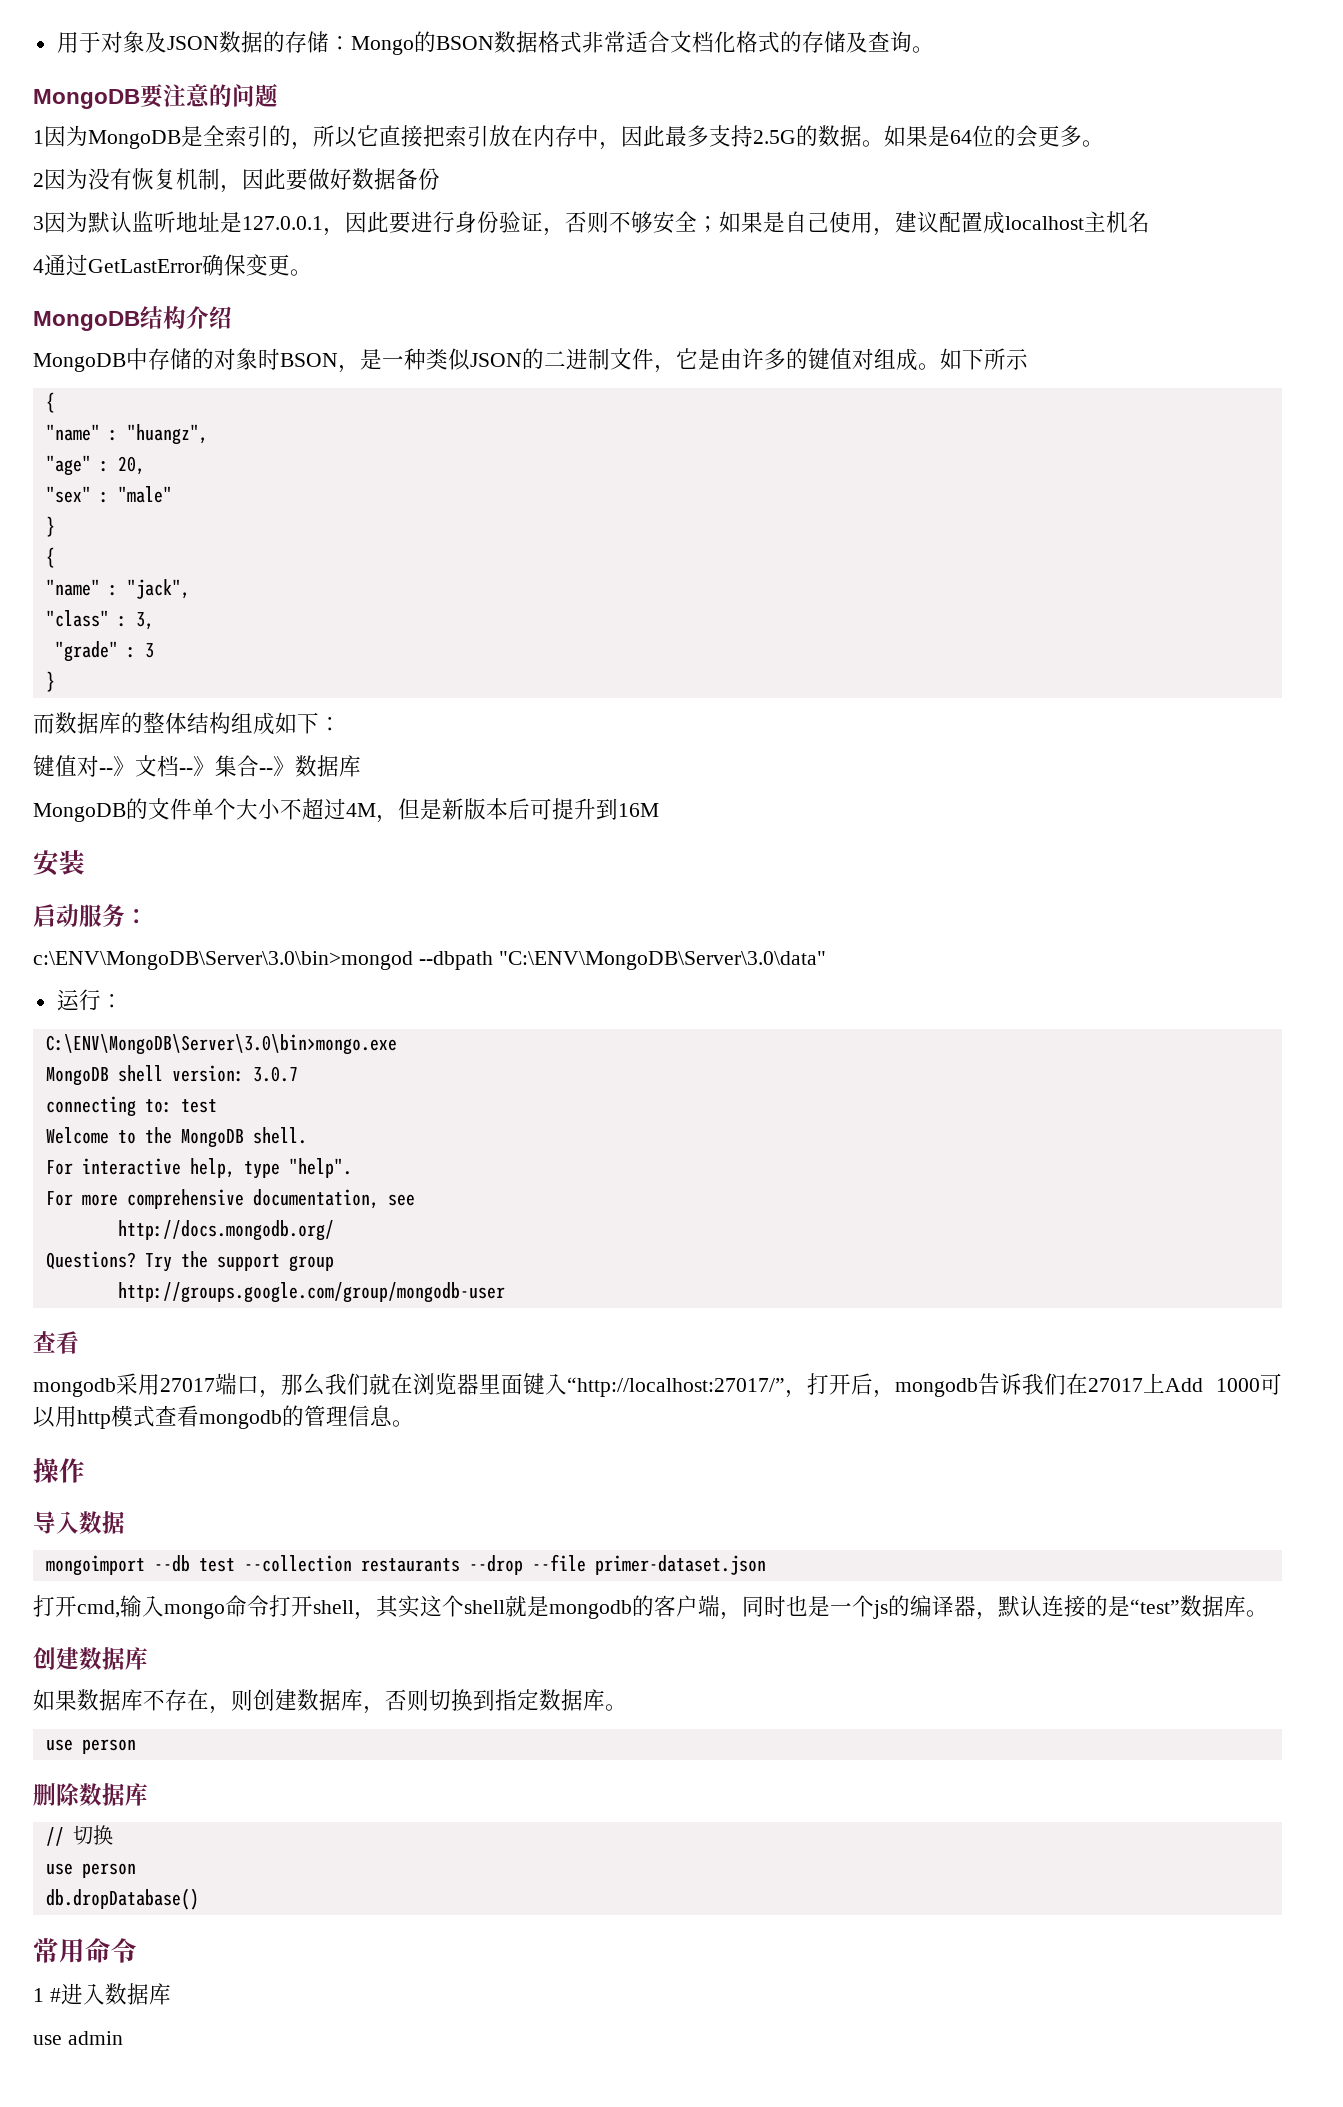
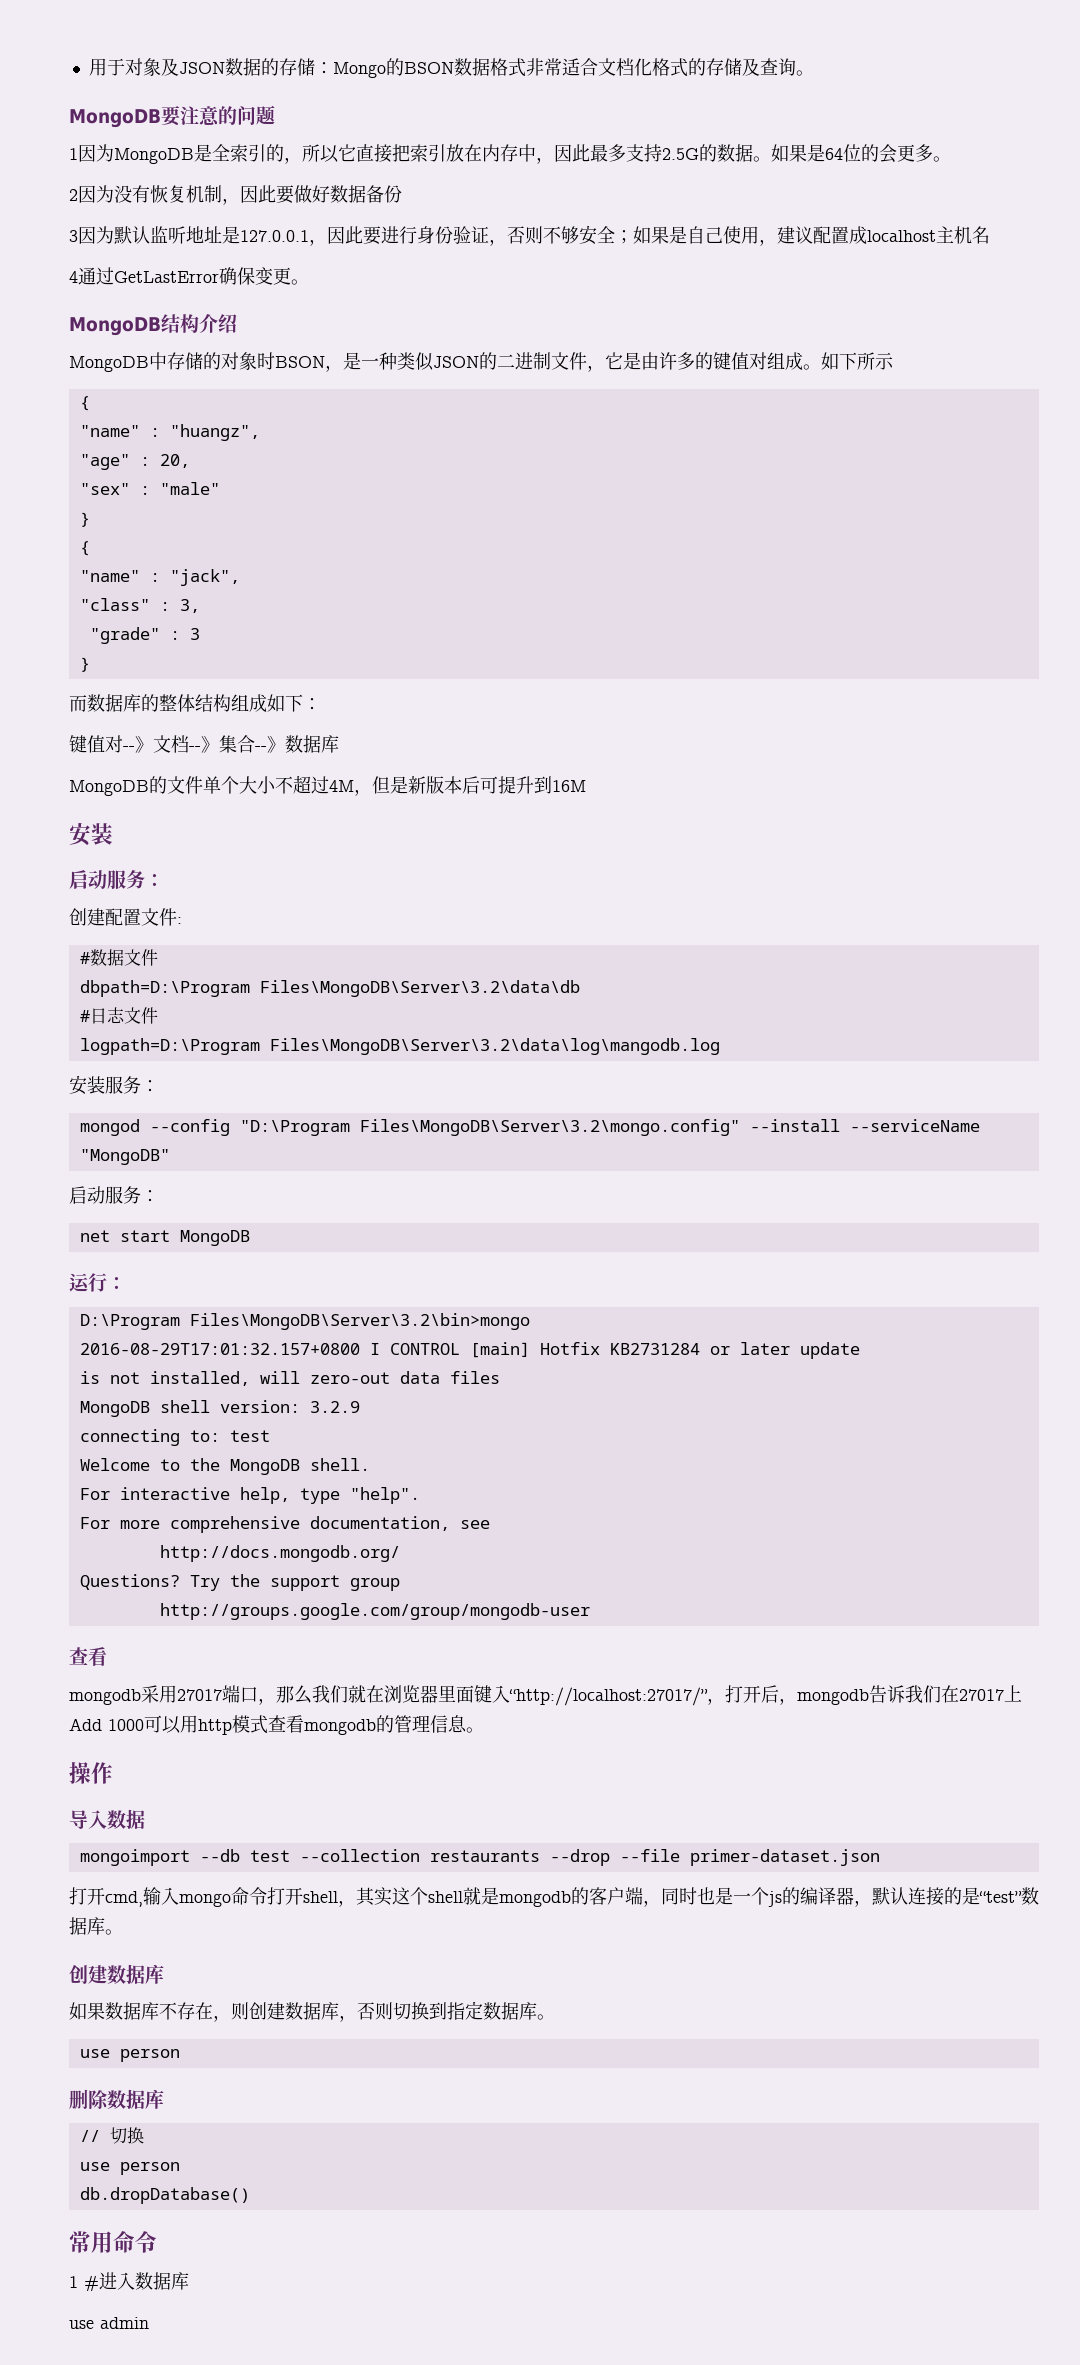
- c:\ENV\MongoDB\Server\3.0\bin>mongod --dbpath "C:\ENV\MongoDB\Server\3.0\data"
+ 创建配置文件:
+ #数据文件
+ dbpath=D:\Program Files\MongoDB\Server\3.2\data\db
+ #日志文件
+ logpath=D:\Program Files\MongoDB\Server\3.2\data\log\mangodb.log
+ 安装服务：
+ mongod --config "D:\Program Files\MongoDB\Server\3.2\mongo.config" --install --serviceName "MongoDB"
+ 启动服务：
+ net start MongoDB
  运行：
- C:\ENV\MongoDB\Server\3.0\bin>mongo.exe
+ D:\Program Files\MongoDB\Server\3.2\bin>mongo
+ 2016-08-29T17:01:32.157+0800 I CONTROL [main] Hotfix KB2731284 or later update
+ is not installed, will zero-out data files
- MongoDB shell version: 3.0.7
+ MongoDB shell version: 3.2.9

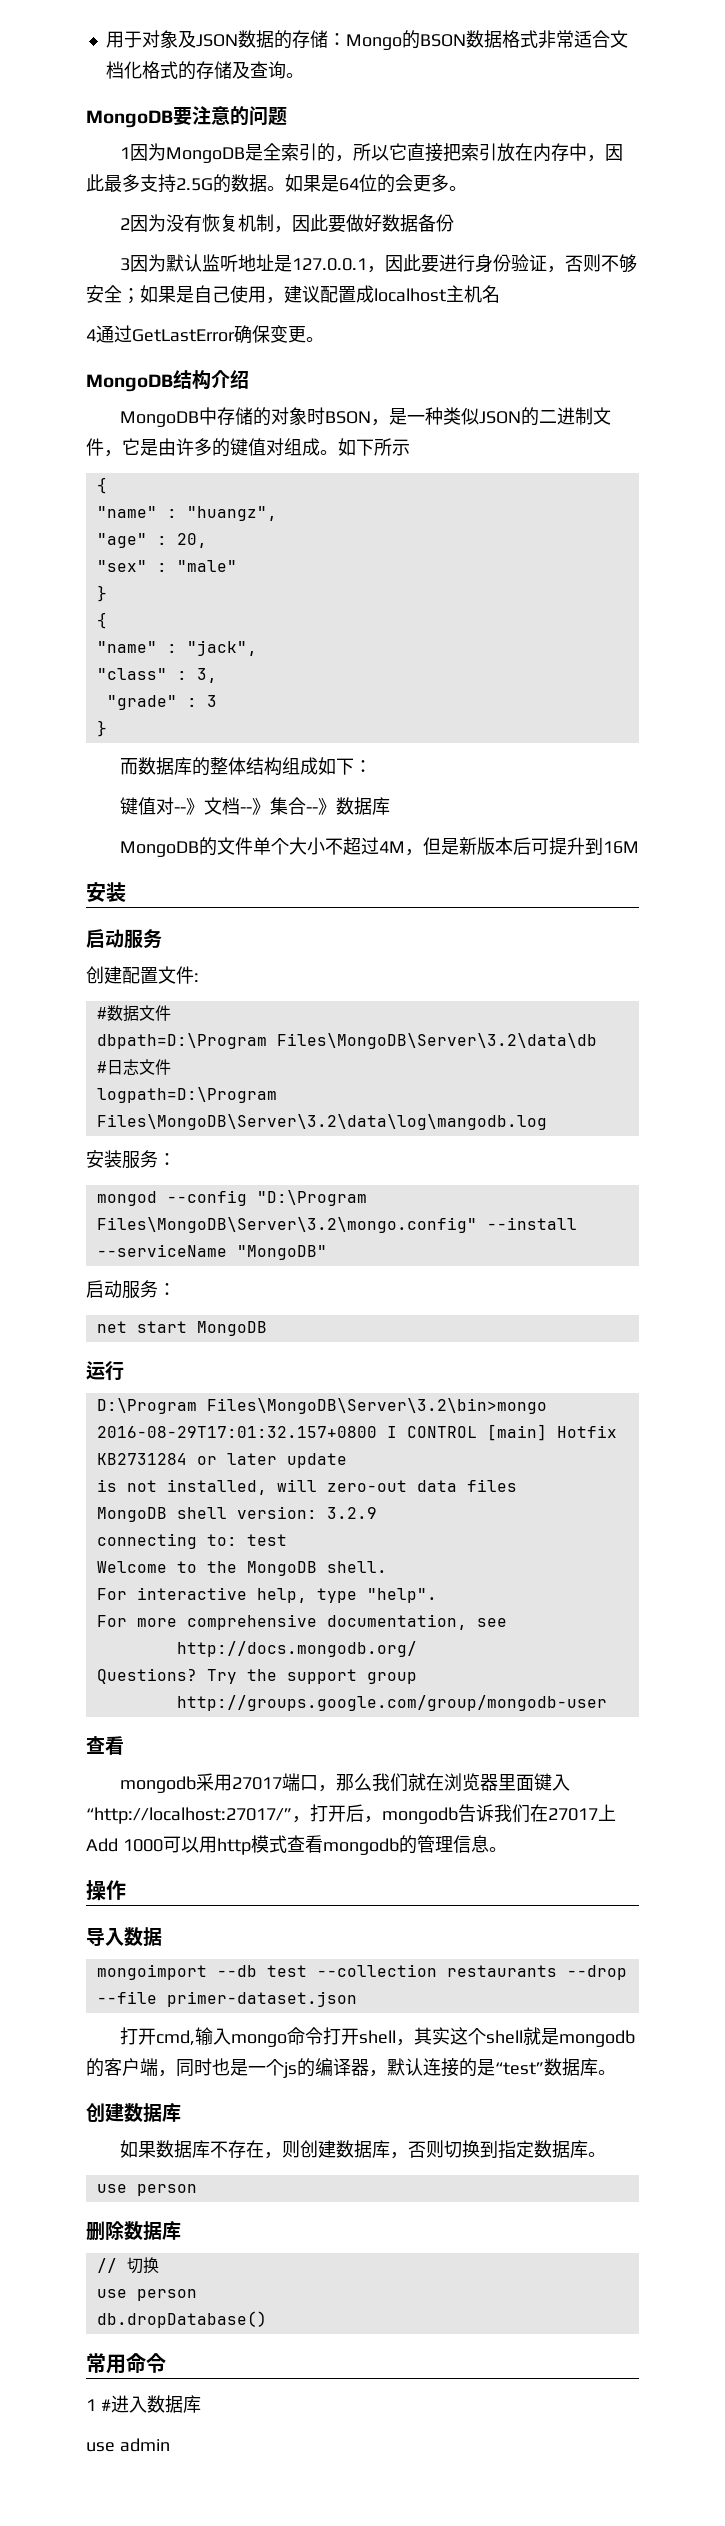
  MongoDB的文件单个大小不超过4M，但是新版本后可提升到16M
  安装
- 启动服务：
+ 启动服务
- 运行：
+ 运行

